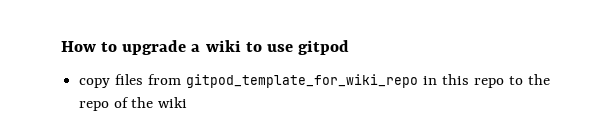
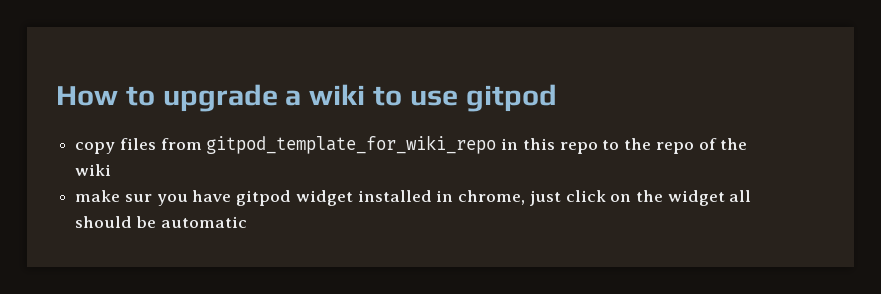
+ make sur you have gitpod widget installed in chrome, just click on the widget all should be automatic

